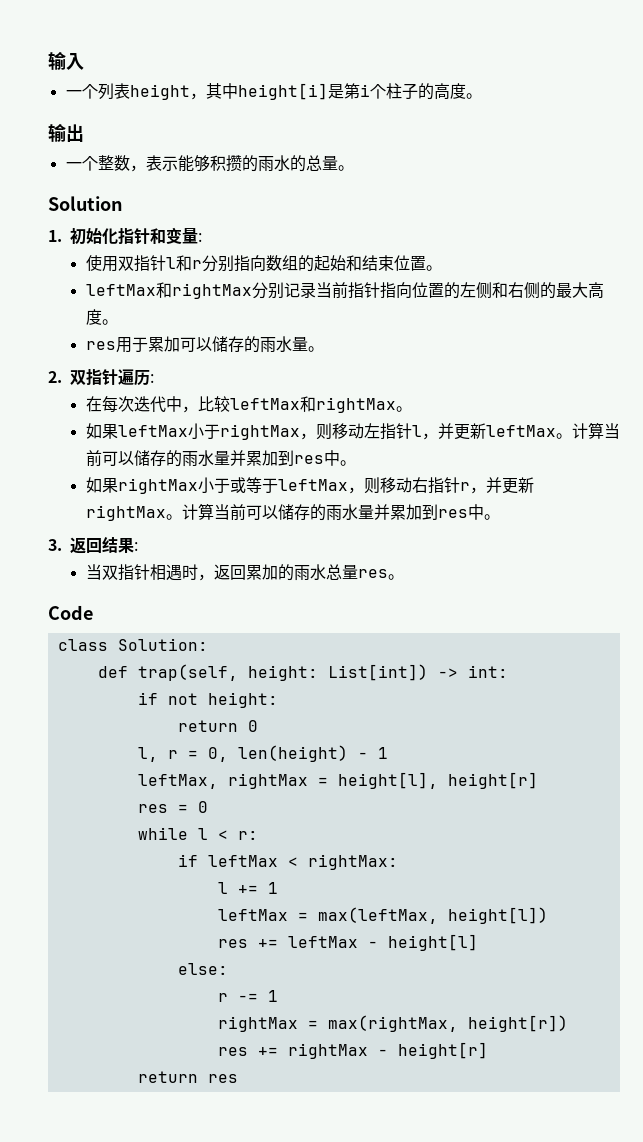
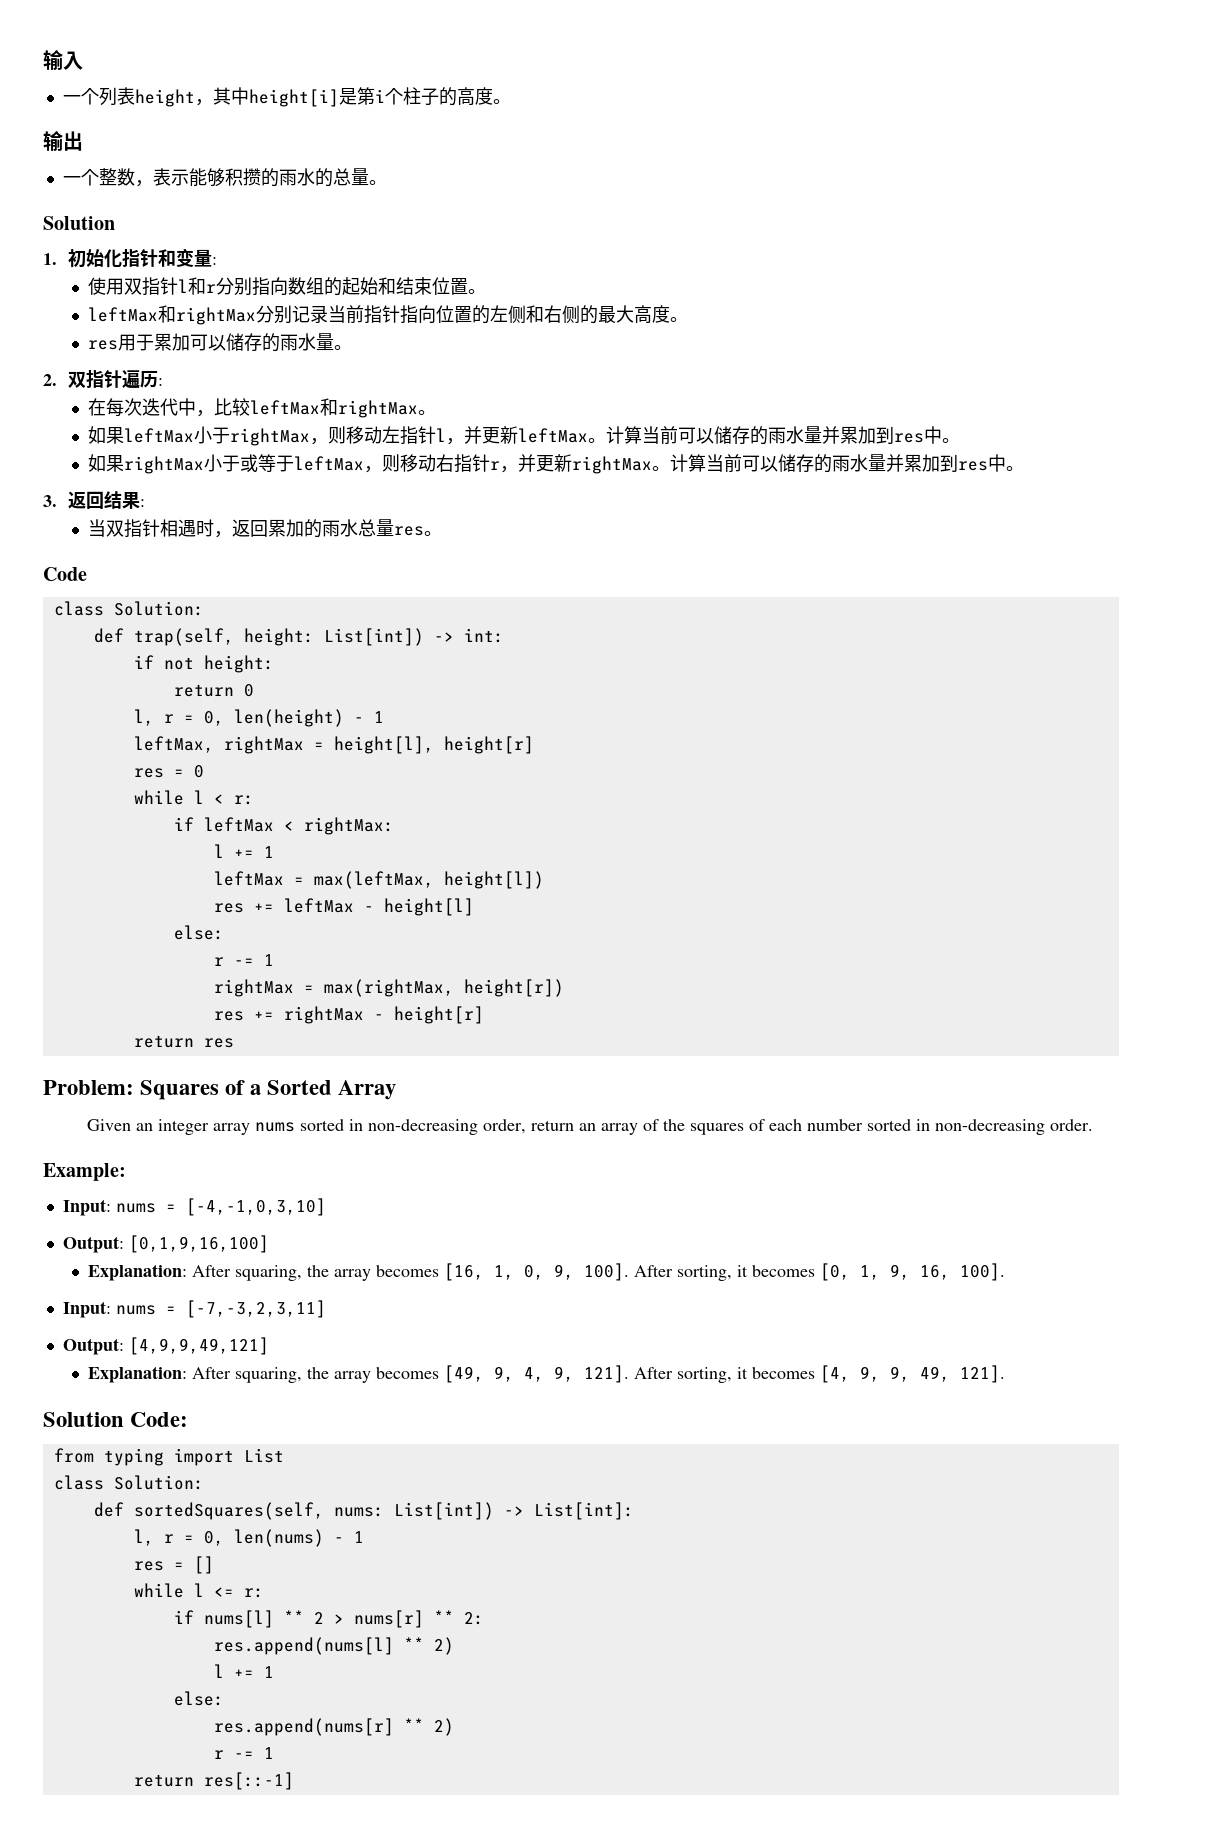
+ Problem: Squares of a Sorted Array
+ Given an integer array nums sorted in non-decreasing order, return an array of the squares of each number sorted in non-decreasing order.
+ Example:
+ Input: nums = [-4,-1,0,3,10]
+ Output: [0,1,9,16,100]
+ Explanation: After squaring, the array becomes [16, 1, 0, 9, 100]. After sorting, it becomes [0, 1, 9, 16, 100].
+ Input: nums = [-7,-3,2,3,11]
+ Output: [4,9,9,49,121]
+ Explanation: After squaring, the array becomes [49, 9, 4, 9, 121]. After sorting, it becomes [4, 9, 9, 49, 121].
+ Solution Code:
+ from typing import List
+ class Solution:
+ def sortedSquares(self, nums: List[int]) -> List[int]:
+ l, r = 0, len(nums) - 1
+ res = []
+ while l <= r:
+ if nums[l] ** 2 > nums[r] ** 2:
+ res.append(nums[l] ** 2)
+ l += 1
+ else:
+ res.append(nums[r] ** 2)
+ r -= 1
+ return res[::-1]

